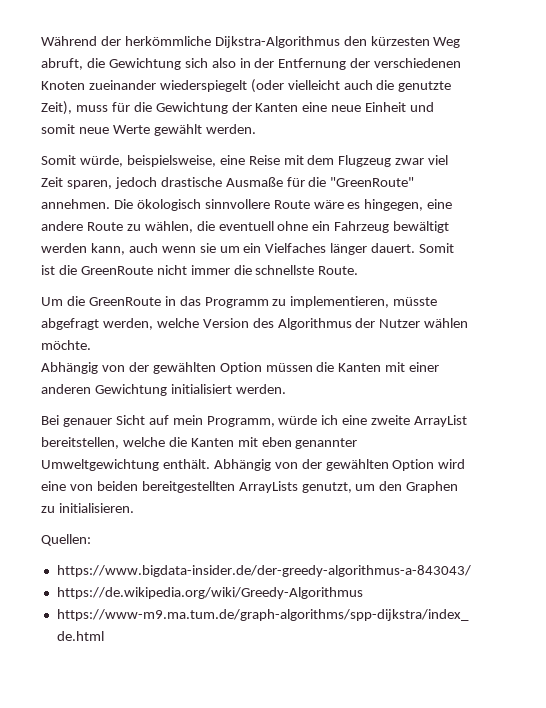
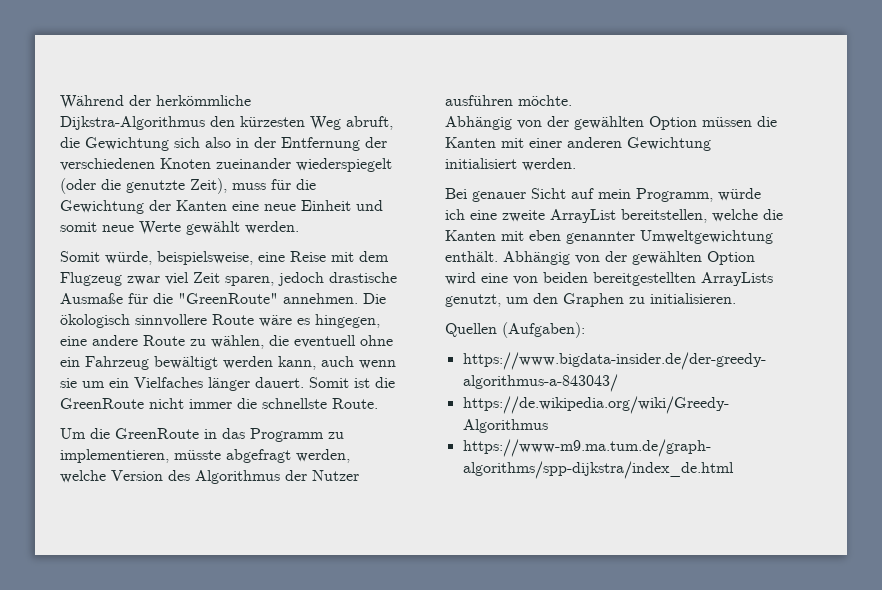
- Während der herkömmliche Dijkstra-Algorithmus den kürzesten Weg abruft, die Gewichtung sich also in der Entfernung der verschiedenen Knoten zueinander wiederspiegelt (oder vielleicht auch die genutzte Zeit), muss für die Gewichtung der Kanten eine neue Einheit und somit neue Werte gewählt werden.
+ Während der herkömmliche Dijkstra-Algorithmus den kürzesten Weg abruft, die Gewichtung sich also in der Entfernung der verschiedenen Knoten zueinander wiederspiegelt (oder die genutzte Zeit), muss für die Gewichtung der Kanten eine neue Einheit und somit neue Werte gewählt werden.
- Um die GreenRoute in das Programm zu implementieren, müsste abgefragt werden, welche Version des Algorithmus der Nutzer wählen möchte.
+ Um die GreenRoute in das Programm zu implementieren, müsste abgefragt werden, welche Version des Algorithmus der Nutzer ausführen möchte.
- Quellen:
+ Quellen (Aufgaben):

